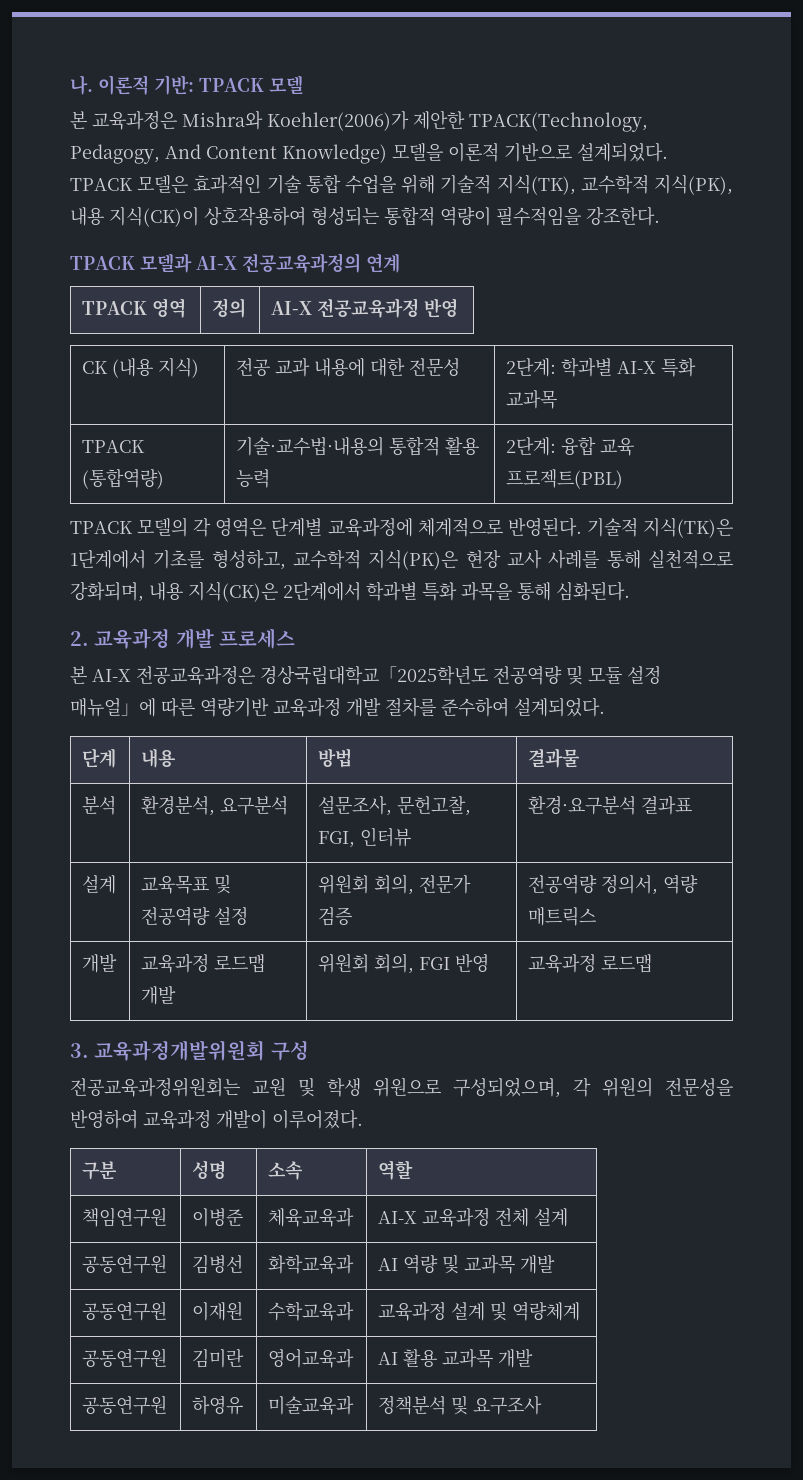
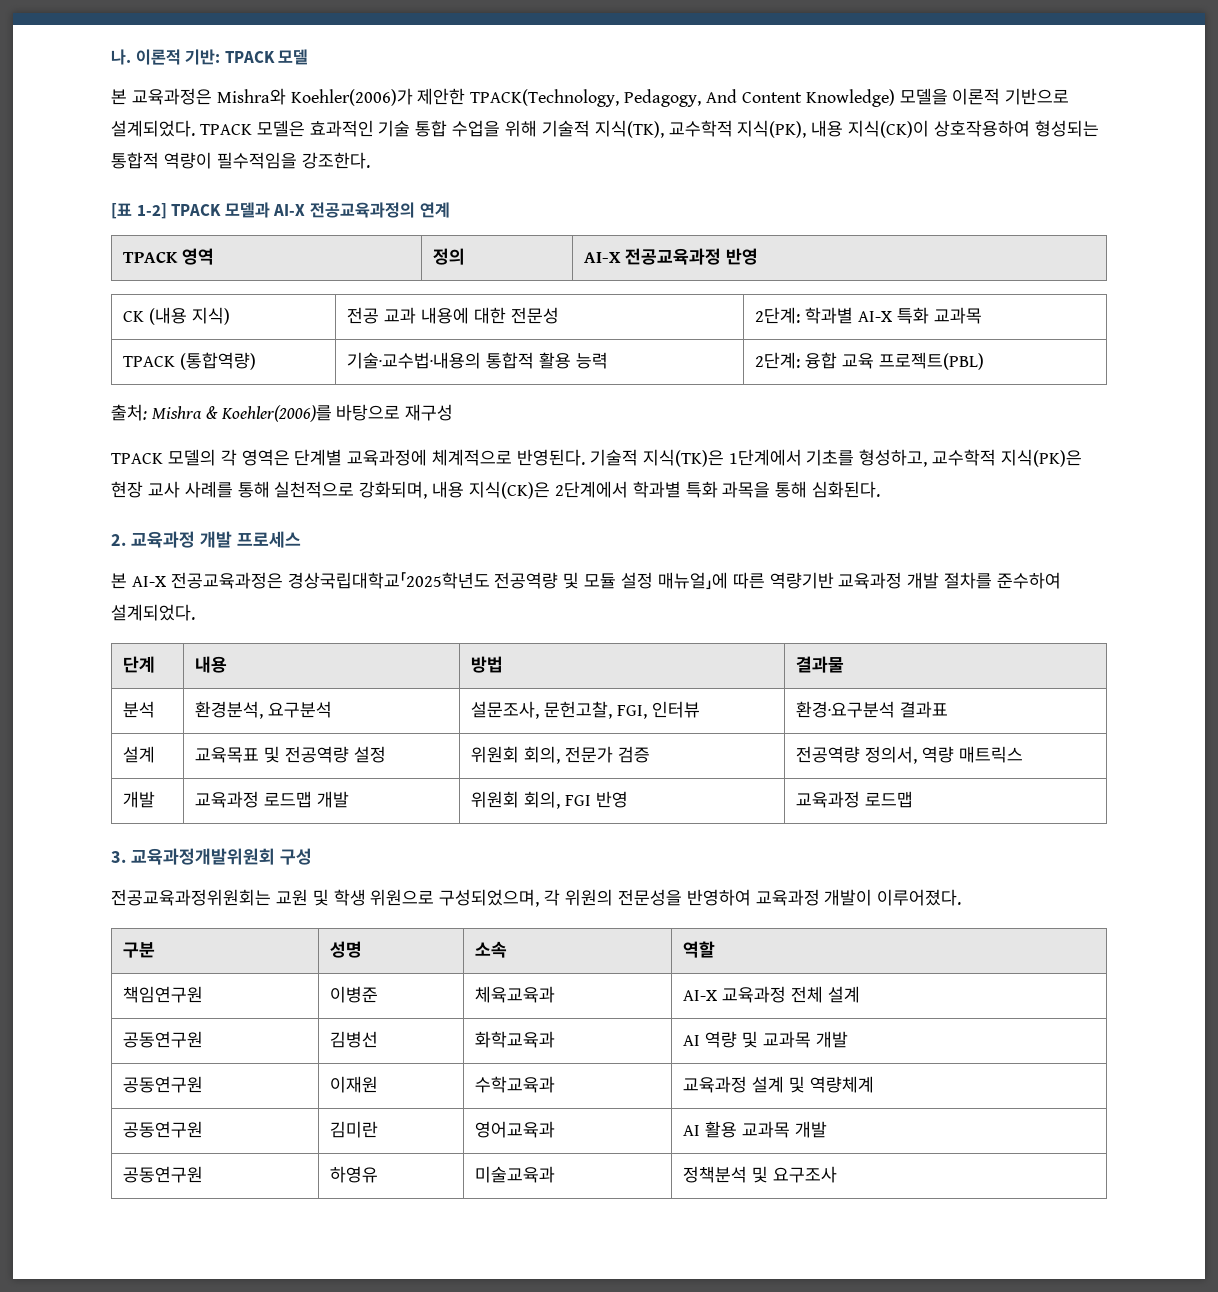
- TPACK 모델과 AI-X 전공교육과정의 연계
+ [표 1-2] TPACK 모델과 AI-X 전공교육과정의 연계
+ 출처: Mishra & Koehler(2006)를 바탕으로 재구성

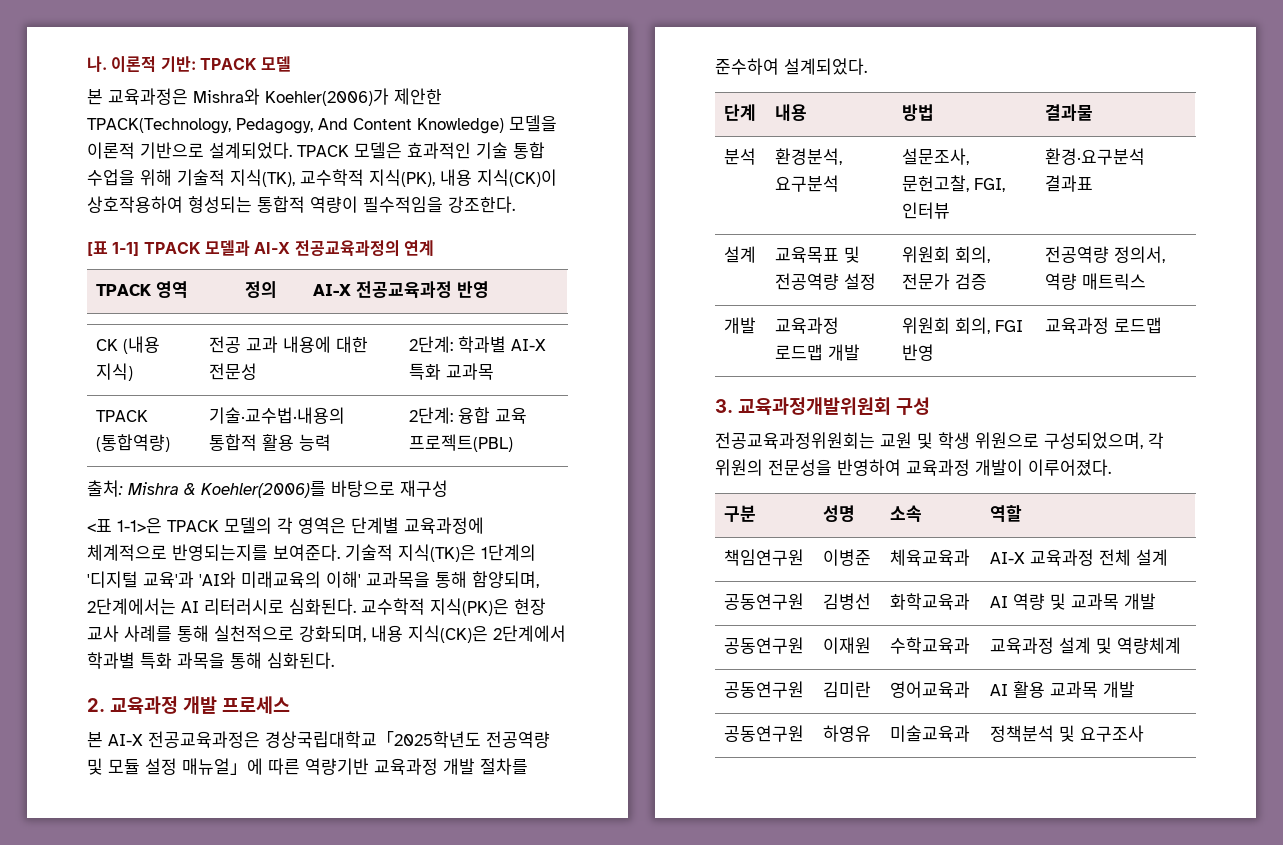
- [표 1-2] TPACK 모델과 AI-X 전공교육과정의 연계
+ [표 1-1] TPACK 모델과 AI-X 전공교육과정의 연계
- TPACK 모델의 각 영역은 단계별 교육과정에 체계적으로 반영된다. 기술적 지식(TK)은 1단계에서 기초를 형성하고, 교수학적 지식(PK)은 현장 교사 사례를 통해 실천적으로 강화되며, 내용 지식(CK)은 2단계에서 학과별 특화 과목을 통해 심화된다.
+ <표 1-1>은 TPACK 모델의 각 영역은 단계별 교육과정에 체계적으로 반영되는지를 보여준다. 기술적 지식(TK)은 1단계의 '디지털 교육'과 'AI와 미래교육의 이해' 교과목을 통해 함양되며, 2단계에서는 AI 리터러시로 심화된다. 교수학적 지식(PK)은 현장 교사 사례를 통해 실천적으로 강화되며, 내용 지식(CK)은 2단계에서 학과별 특화 과목을 통해 심화된다.

